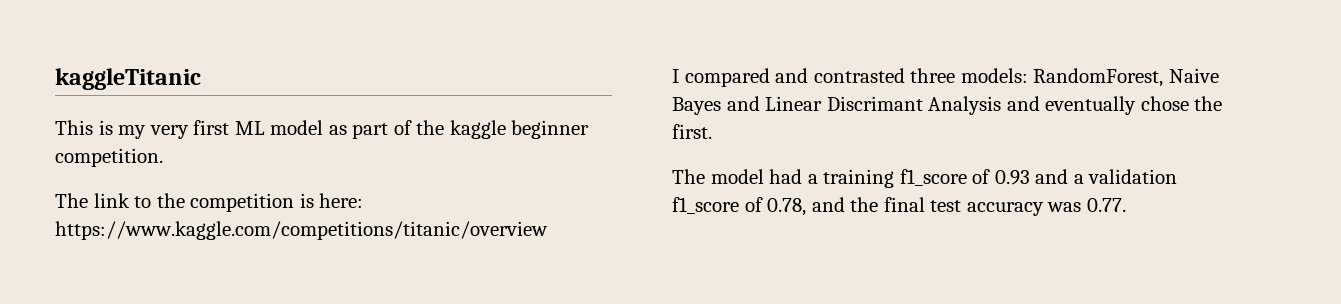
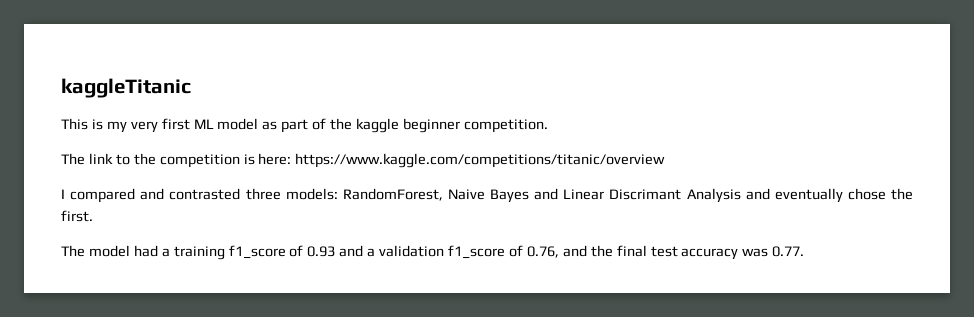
- The model had a training f1_score of 0.93 and a validation f1_score of 0.78, and the final test accuracy was 0.77.
+ The model had a training f1_score of 0.93 and a validation f1_score of 0.76, and the final test accuracy was 0.77.

